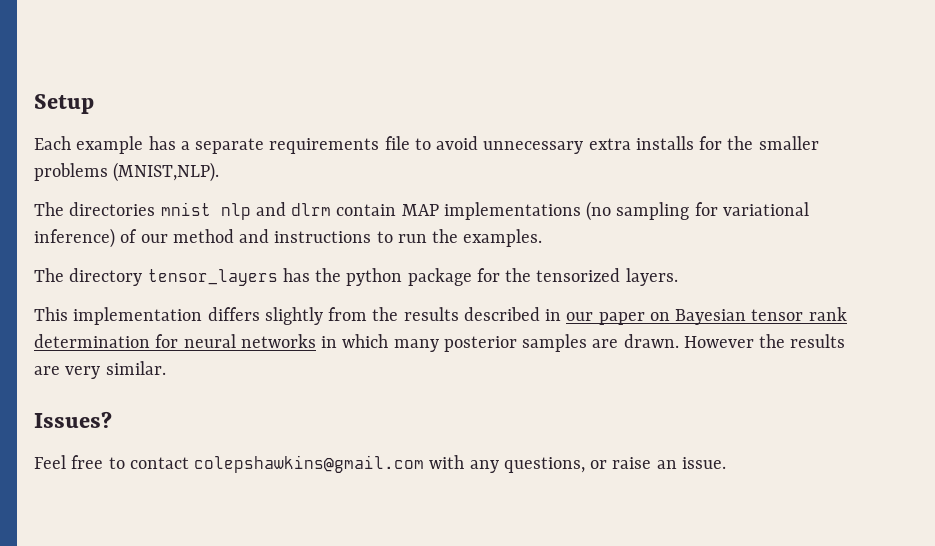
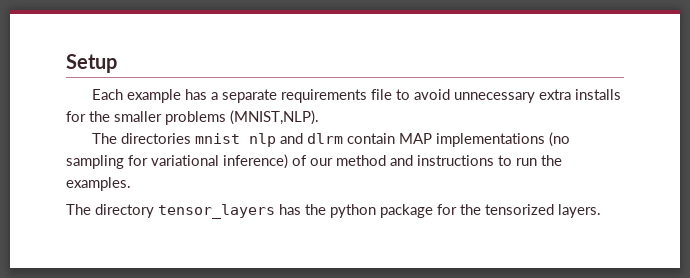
- This implementation differs slightly from the results described in our paper on Bayesian tensor rank determination for neural networks in which many posterior samples are drawn. However the results are very similar.
- Issues?
- Feel free to contact colepshawkins@gmail.com with any questions, or raise an issue.

